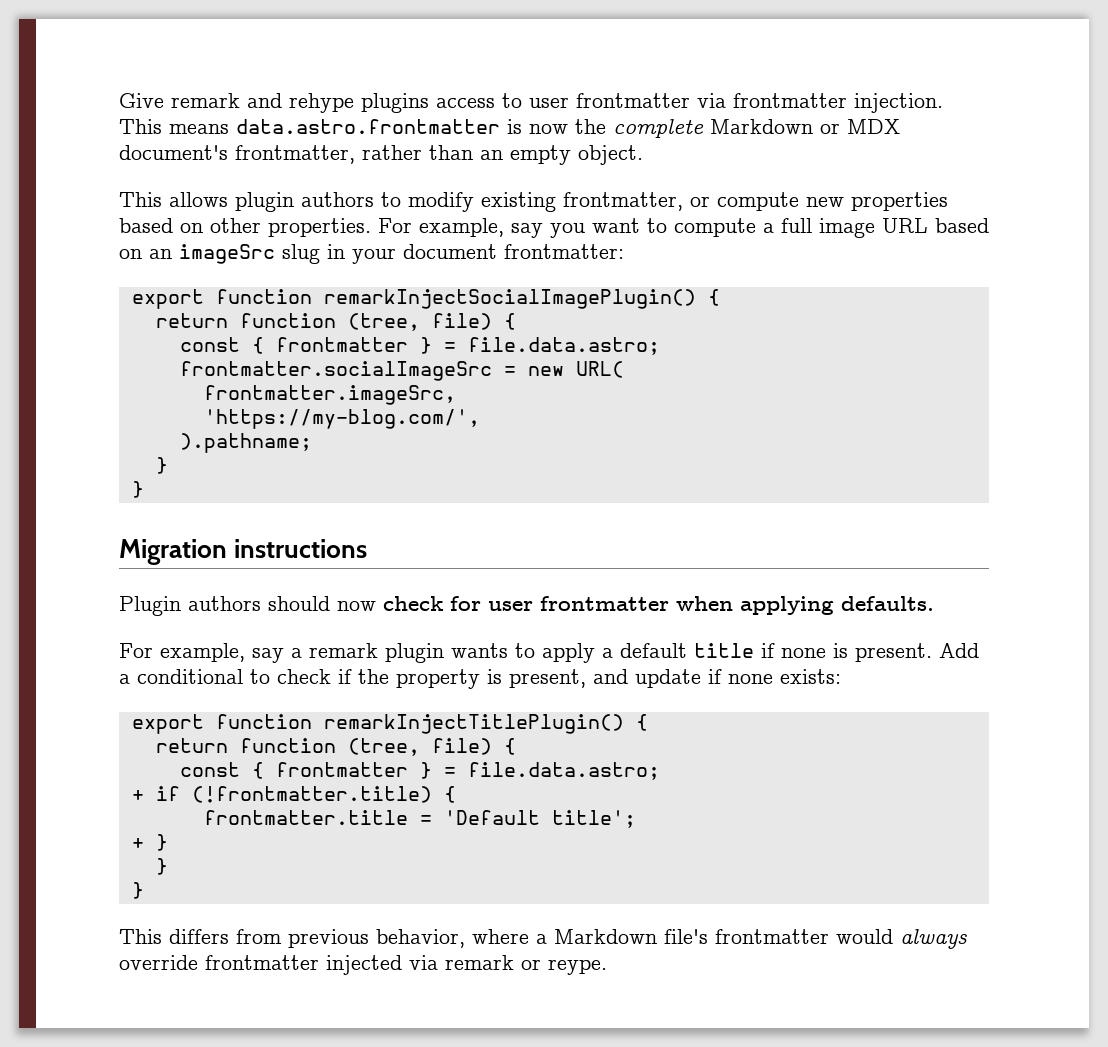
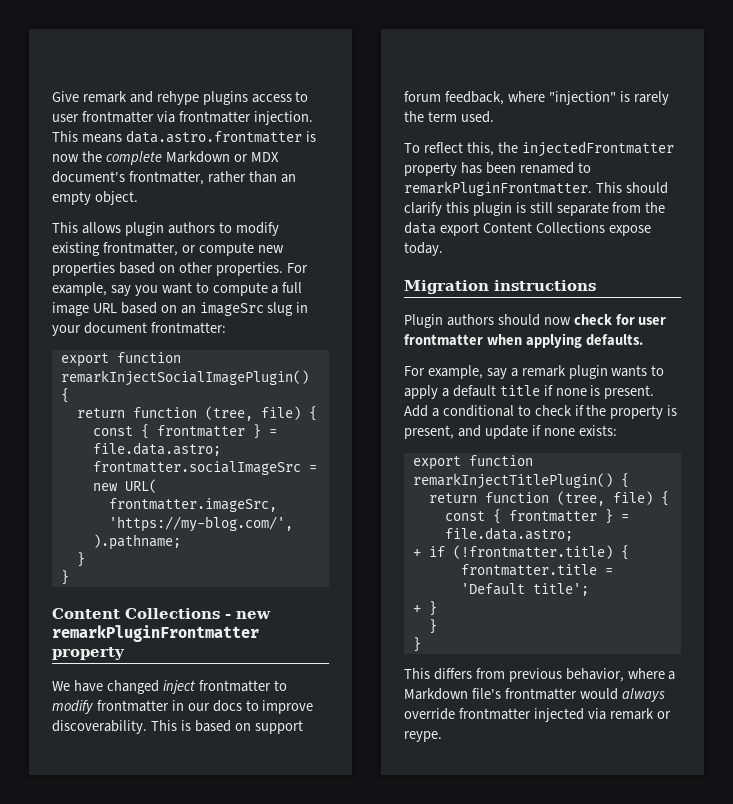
+ Content Collections - new remarkPluginFrontmatter property
+ We have changed inject frontmatter to modify frontmatter in our docs to improve discoverability. This is based on support forum feedback, where "injection" is rarely the term used.
+ To reflect this, the injectedFrontmatter property has been renamed to remarkPluginFrontmatter. This should clarify this plugin is still separate from the data export Content Collections expose today.

